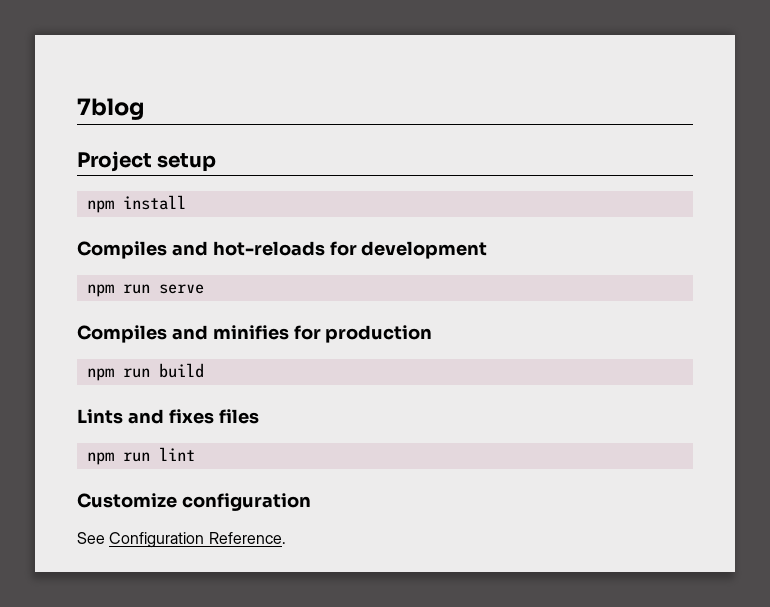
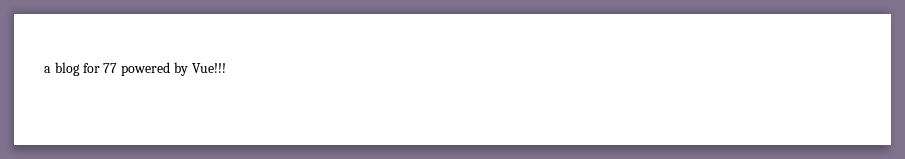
- 7blog
- Project setup
- npm install
- Compiles and hot-reloads for development
- npm run serve
- Compiles and minifies for production
- npm run build
- Lints and fixes files
- npm run lint
- Customize configuration
- See Configuration Reference.
+ a blog for 77 powered by Vue!!!

